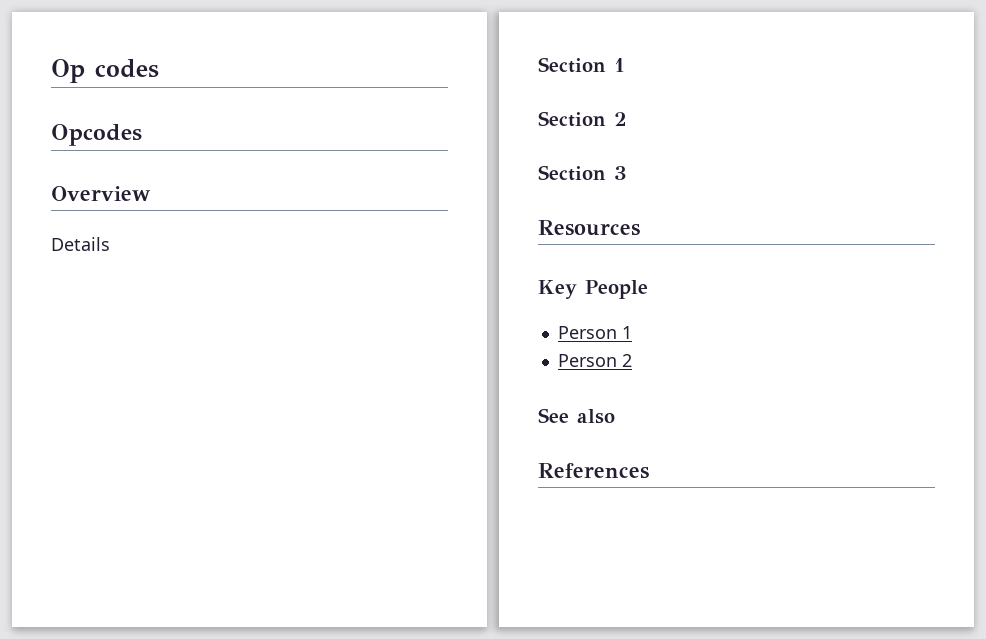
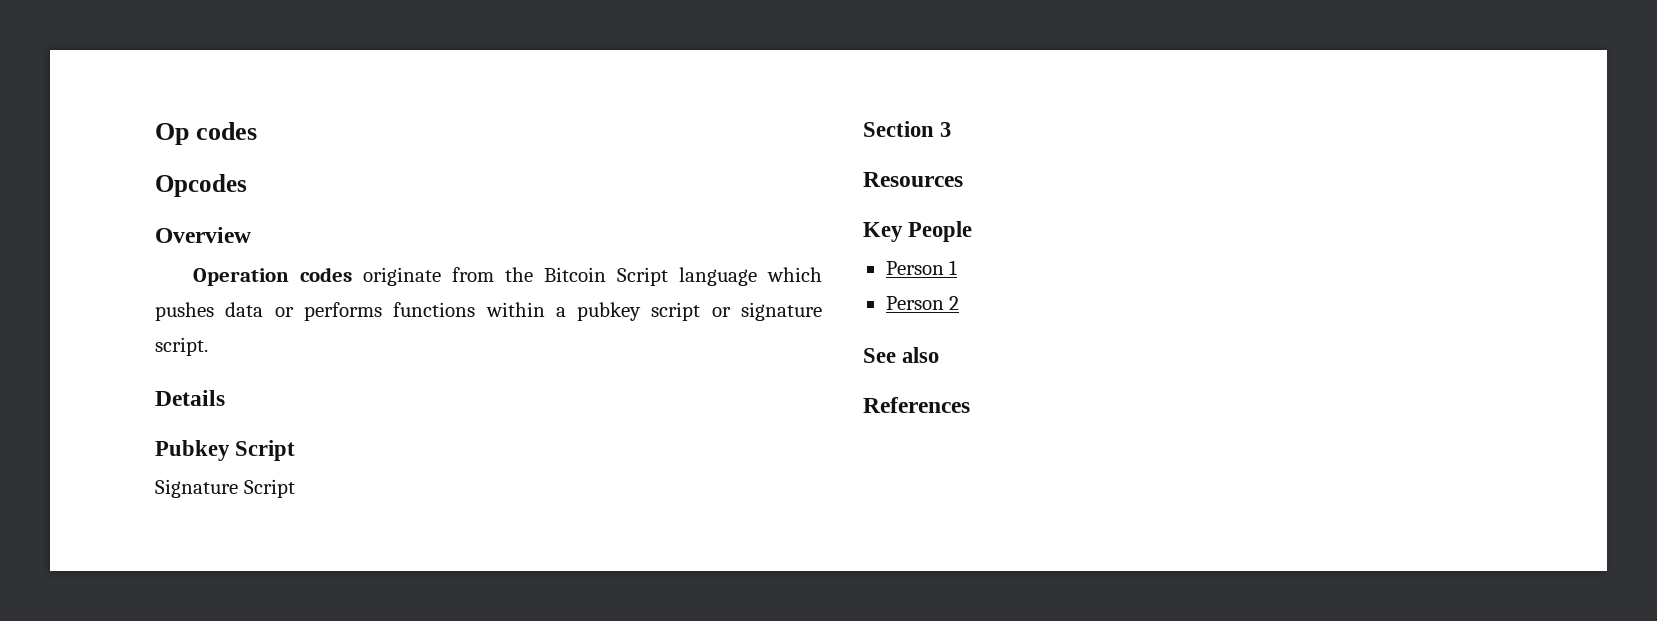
+ Operation codes originate from the Bitcoin Script language which pushes data or performs functions within a pubkey script or signature script.
  Details
- Section 1
- Section 2
+ Pubkey Script
+ Signature Script

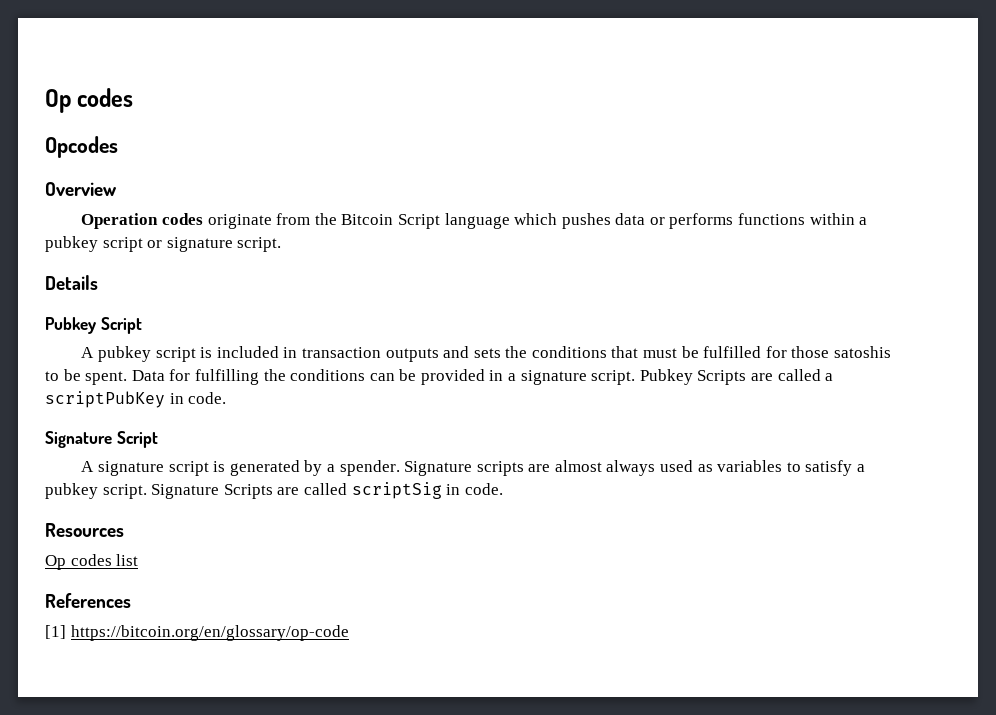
+ A pubkey script is included in transaction outputs and sets the conditions that must be fulfilled for those satoshis to be spent. Data for fulfilling the conditions can be provided in a signature script. Pubkey Scripts are called a scriptPubKey in code.
  Signature Script
- Section 3
+ A signature script is generated by a spender. Signature scripts are almost always used as variables to satisfy a pubkey script. Signature Scripts are called scriptSig in code.
  Resources
- Key People
- Person 1
- Person 2
- See also
+ Op codes list
+ [1] https://bitcoin.org/en/glossary/op-code

